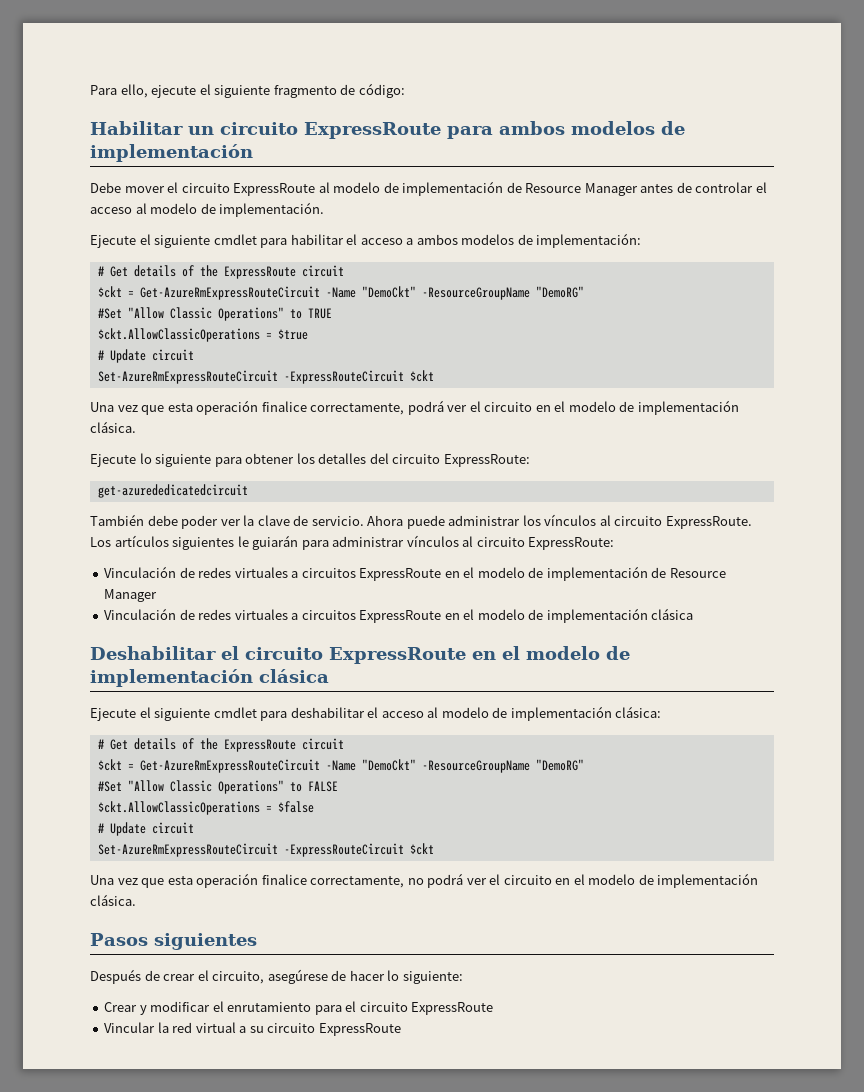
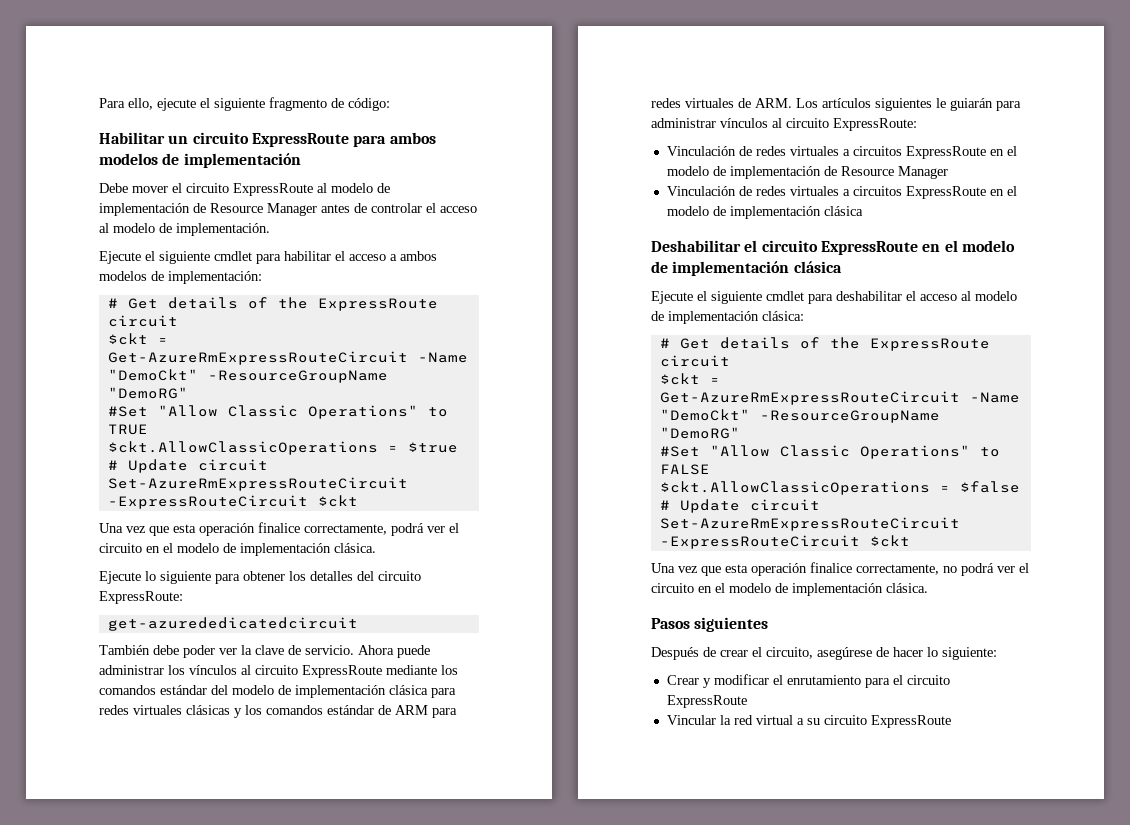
- Ahora puede administrar los vínculos al circuito ExpressRoute. Los artículos siguientes le guiarán para administrar vínculos al circuito ExpressRoute:
+ Ahora puede administrar los vínculos al circuito ExpressRoute mediante los comandos estándar del modelo de implementación clásica para redes virtuales clásicas y los comandos estándar de ARM para redes virtuales de ARM. Los artículos siguientes le guiarán para administrar vínculos al circuito ExpressRoute:

